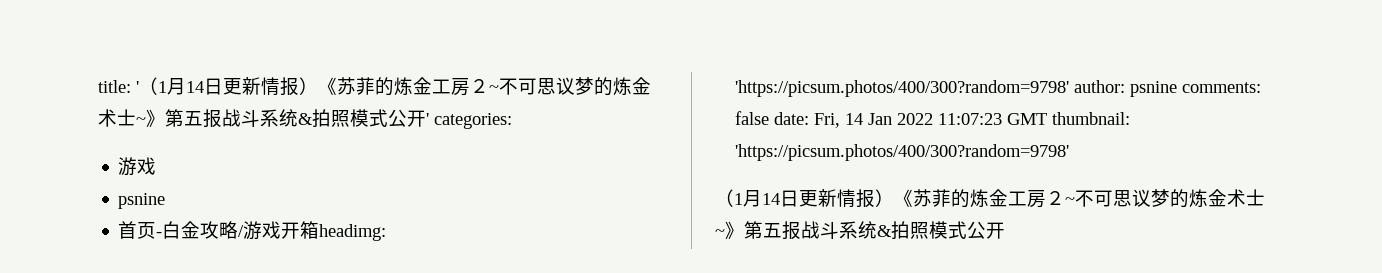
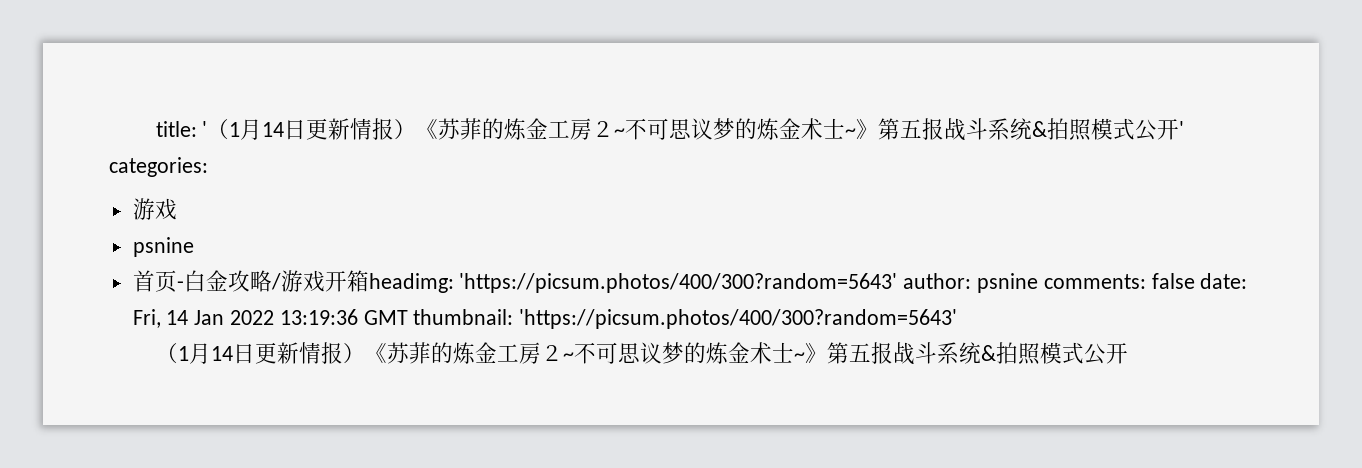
- 首页-白金攻略/游戏开箱headimg: 'https://picsum.photos/400/300?random=9798' author: psnine comments: false date: Fri, 14 Jan 2022 11:07:23 GMT thumbnail: 'https://picsum.photos/400/300?random=9798'
+ 首页-白金攻略/游戏开箱headimg: 'https://picsum.photos/400/300?random=5643' author: psnine comments: false date: Fri, 14 Jan 2022 13:19:36 GMT thumbnail: 'https://picsum.photos/400/300?random=5643'

